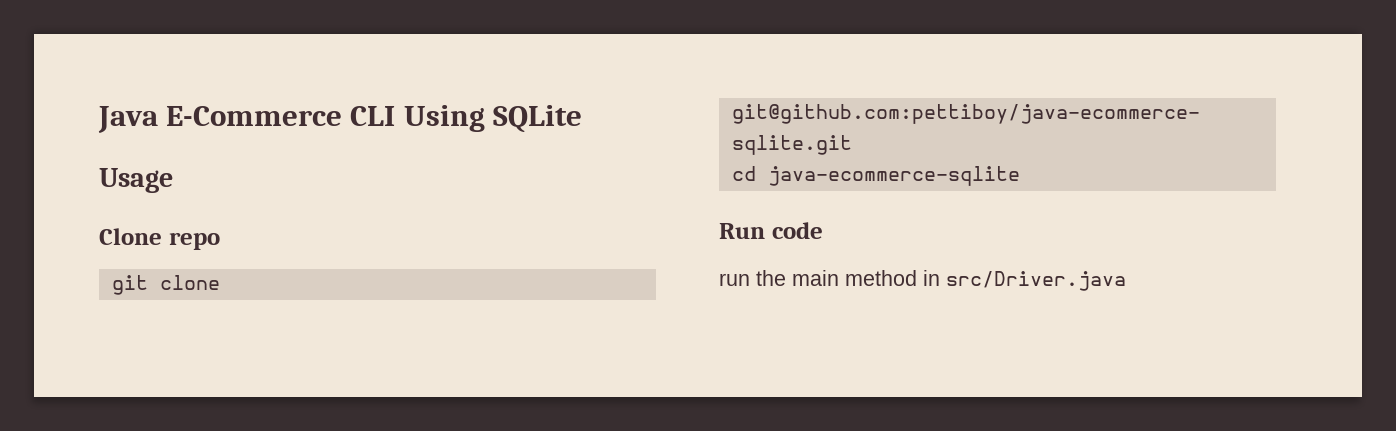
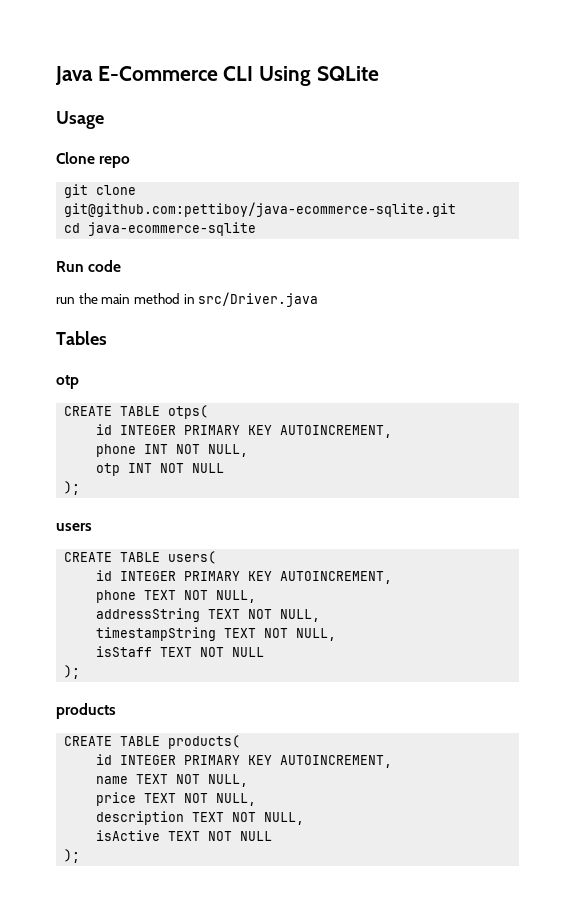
+ Tables
+ otp
+ CREATE TABLE otps(
+ id INTEGER PRIMARY KEY AUTOINCREMENT,
+ phone INT NOT NULL,
+ otp INT NOT NULL
+ );
+ users
+ CREATE TABLE users(
+ id INTEGER PRIMARY KEY AUTOINCREMENT,
+ phone TEXT NOT NULL,
+ addressString TEXT NOT NULL,
+ timestampString TEXT NOT NULL,
+ isStaff TEXT NOT NULL
+ );
+ products
+ CREATE TABLE products(
+ id INTEGER PRIMARY KEY AUTOINCREMENT,
+ name TEXT NOT NULL,
+ price TEXT NOT NULL,
+ description TEXT NOT NULL,
+ isActive TEXT NOT NULL
+ );

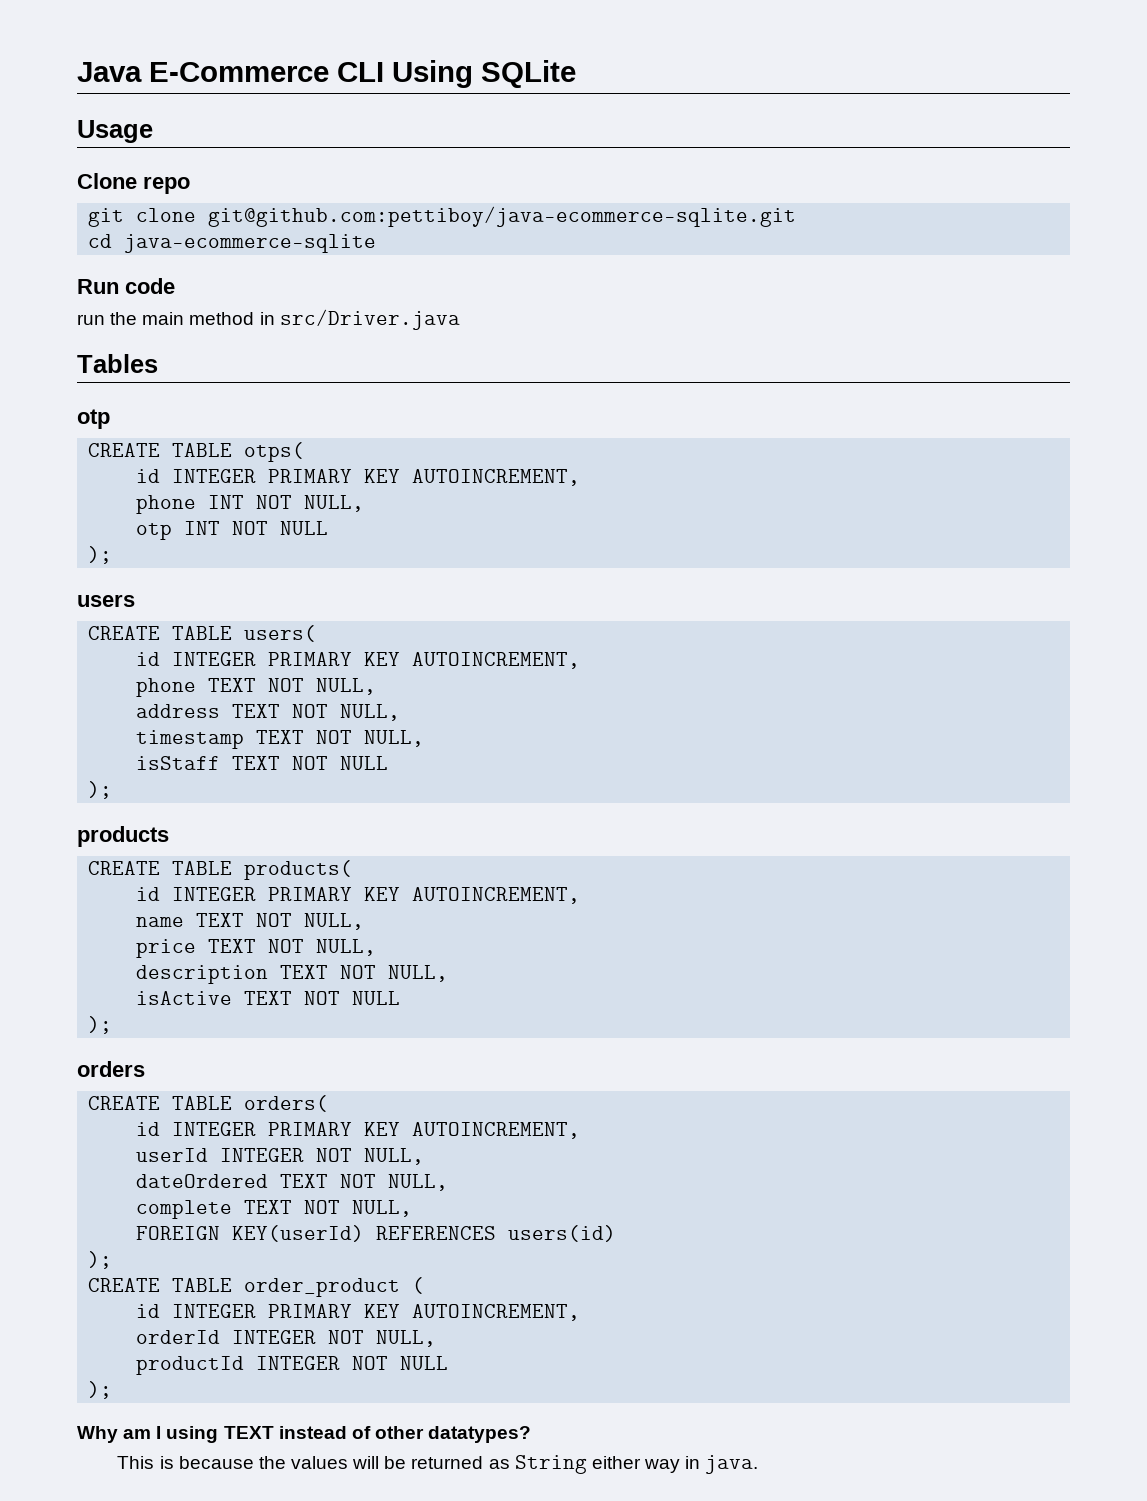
- addressString TEXT NOT NULL,
- timestampString TEXT NOT NULL,
+ address TEXT NOT NULL,
+ timestamp TEXT NOT NULL,
+ orders
+ CREATE TABLE orders(
+ id INTEGER PRIMARY KEY AUTOINCREMENT,
+ userId INTEGER NOT NULL,
+ dateOrdered TEXT NOT NULL,
+ complete TEXT NOT NULL,
+ FOREIGN KEY(userId) REFERENCES users(id)
+ );
+ CREATE TABLE order_product (
+ id INTEGER PRIMARY KEY AUTOINCREMENT,
+ orderId INTEGER NOT NULL,
+ productId INTEGER NOT NULL
+ );
+ Why am I using TEXT instead of other datatypes?
+ This is because the values will be returned as String either way in java.

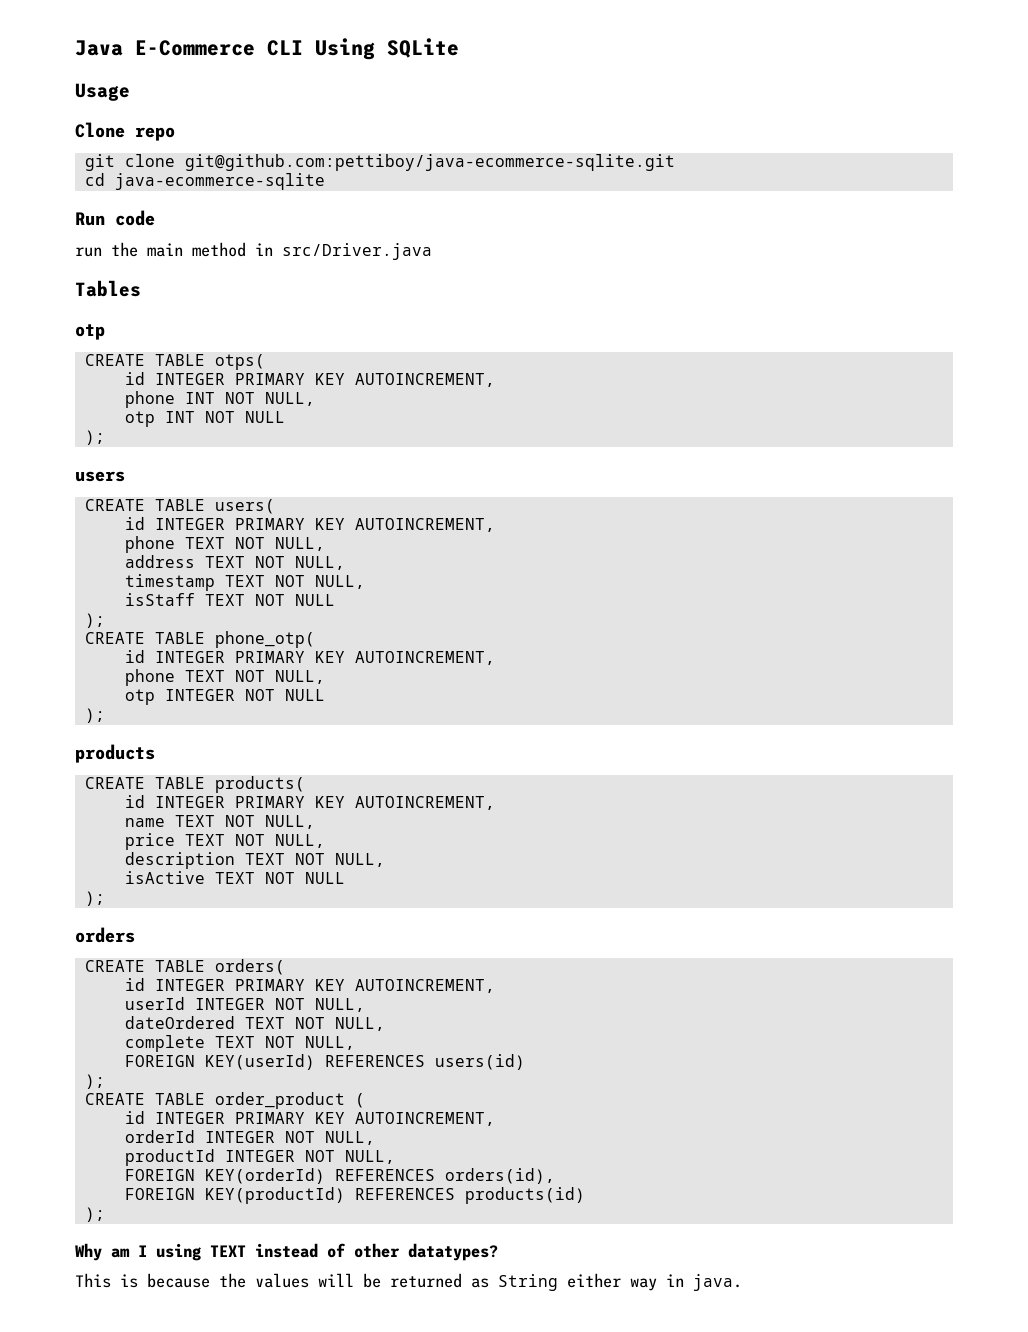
+ CREATE TABLE phone_otp(
+ id INTEGER PRIMARY KEY AUTOINCREMENT,
+ phone TEXT NOT NULL,
+ otp INTEGER NOT NULL
+ );
- productId INTEGER NOT NULL
+ productId INTEGER NOT NULL,
+ FOREIGN KEY(orderId) REFERENCES orders(id),
+ FOREIGN KEY(productId) REFERENCES products(id)

